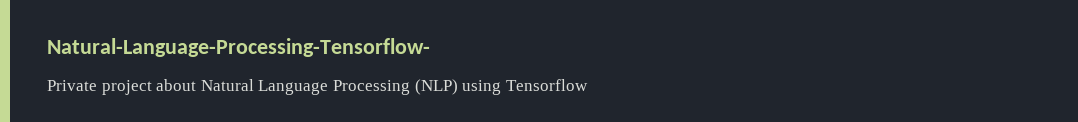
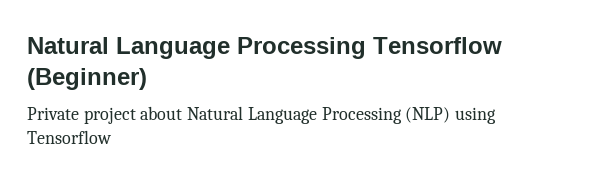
- Natural-Language-Processing-Tensorflow-
+ Natural Language Processing Tensorflow (Beginner)

